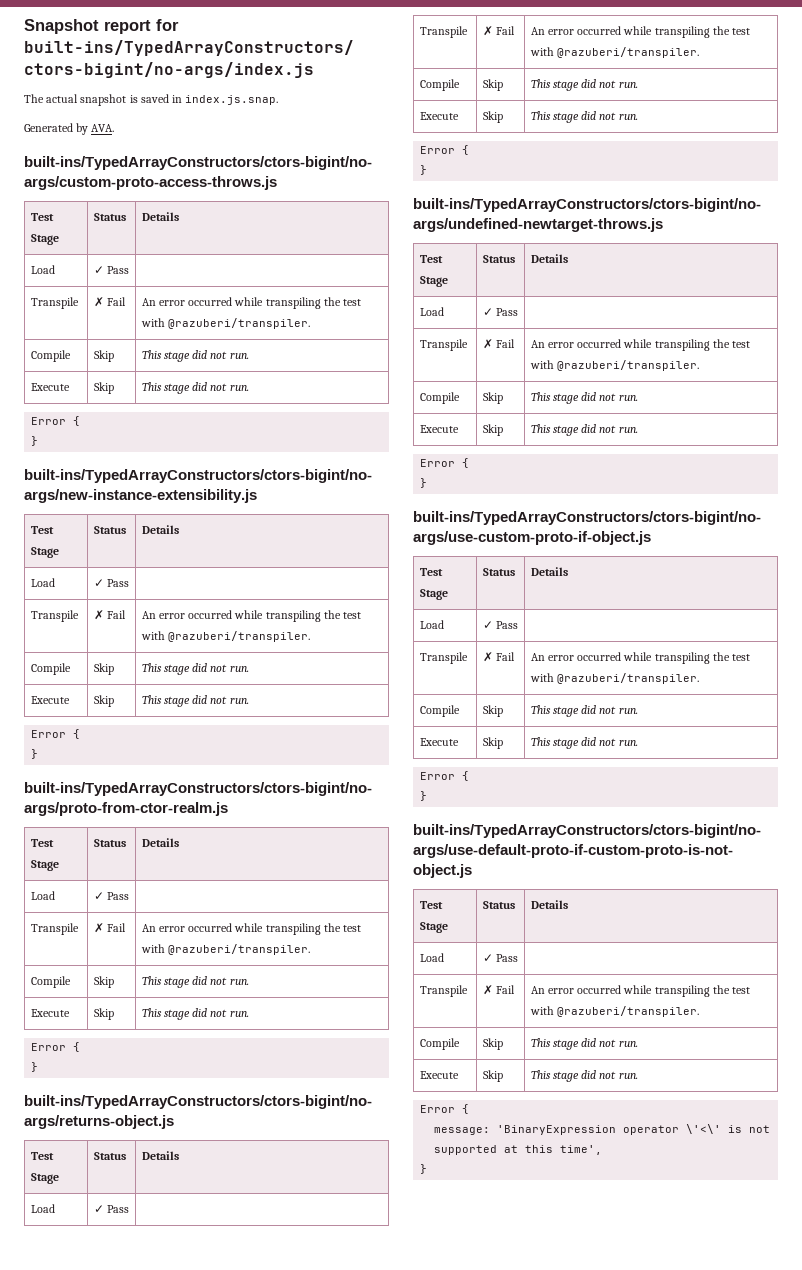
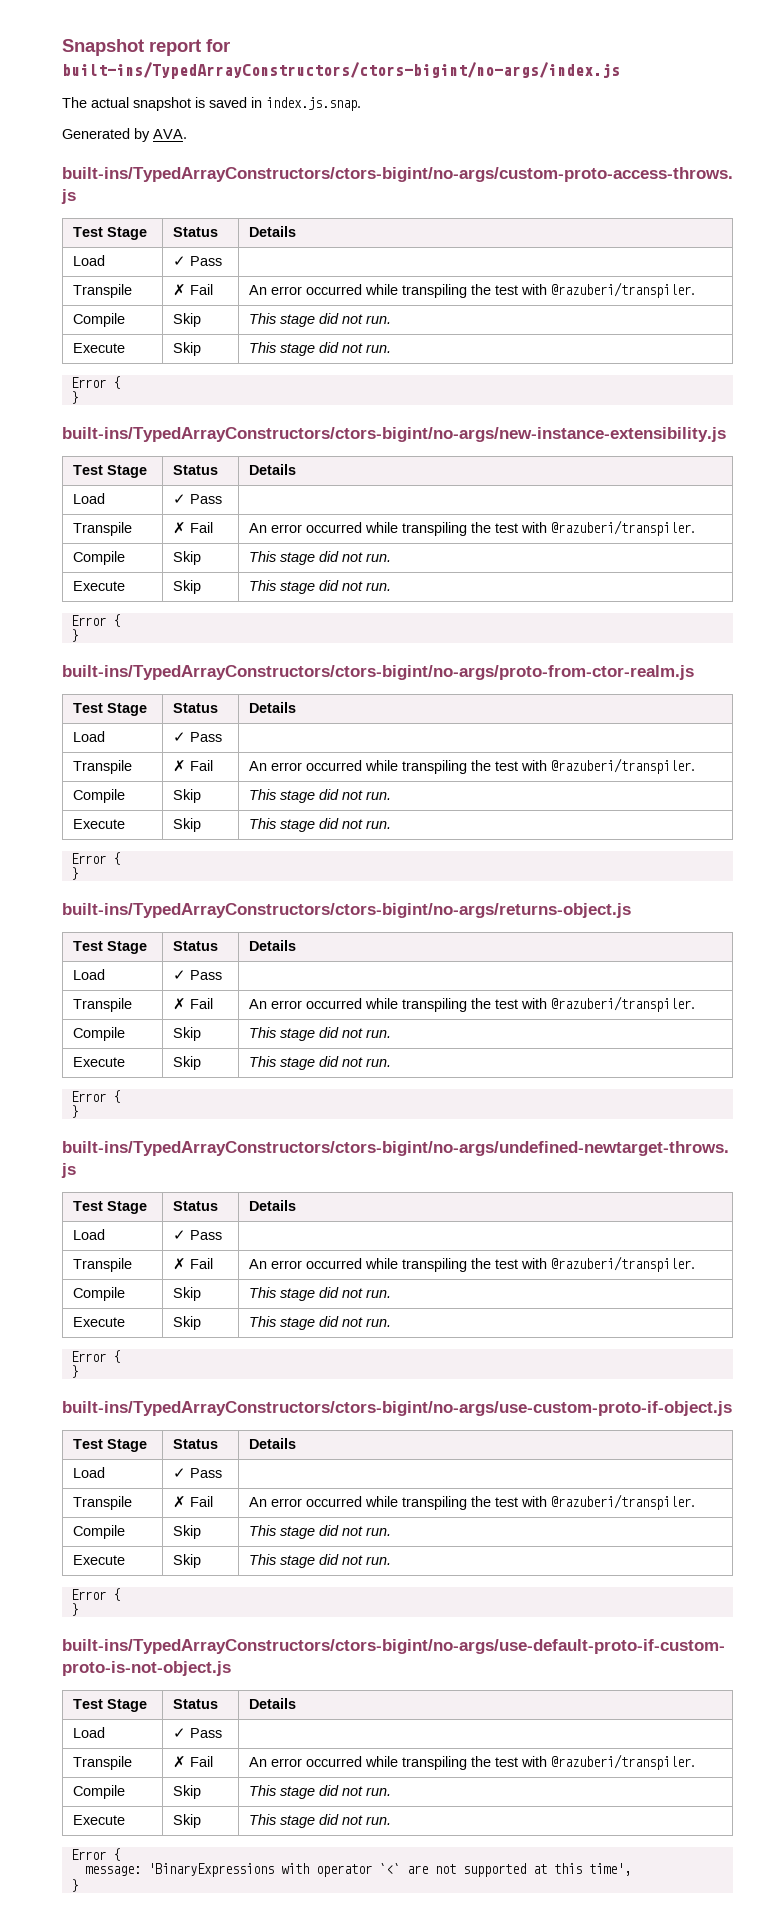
- message: 'BinaryExpression operator \'<\' is not supported at this time',
+ message: 'BinaryExpressions with operator `<` are not supported at this time',

